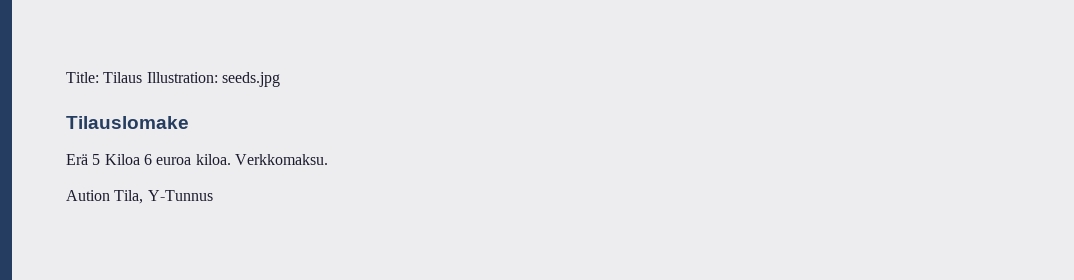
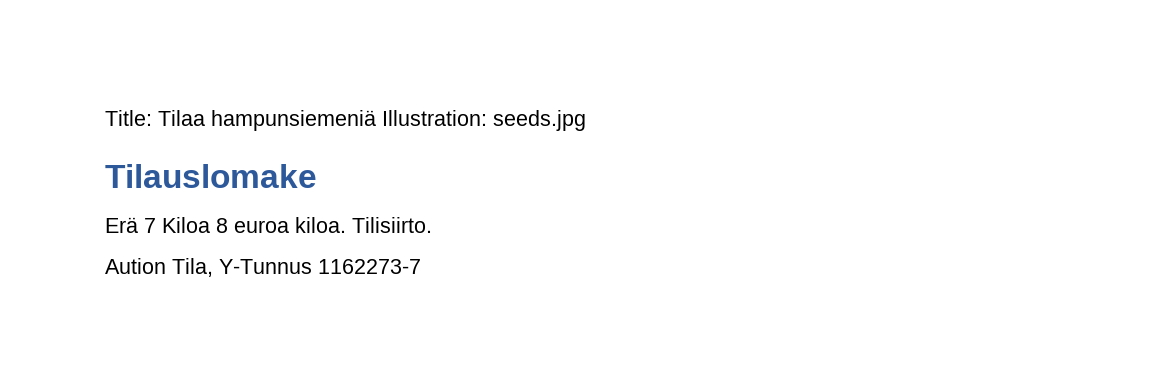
- Title: Tilaus Illustration: seeds.jpg
+ Title: Tilaa hampunsiemeniä Illustration: seeds.jpg
- Erä 5 Kiloa 6 euroa kiloa.
+ Erä 7 Kiloa 8 euroa kiloa.
- Verkkomaksu.
+ Tilisiirto.
- Aution Tila, Y-Tunnus
+ Aution Tila, Y-Tunnus 1162273-7

